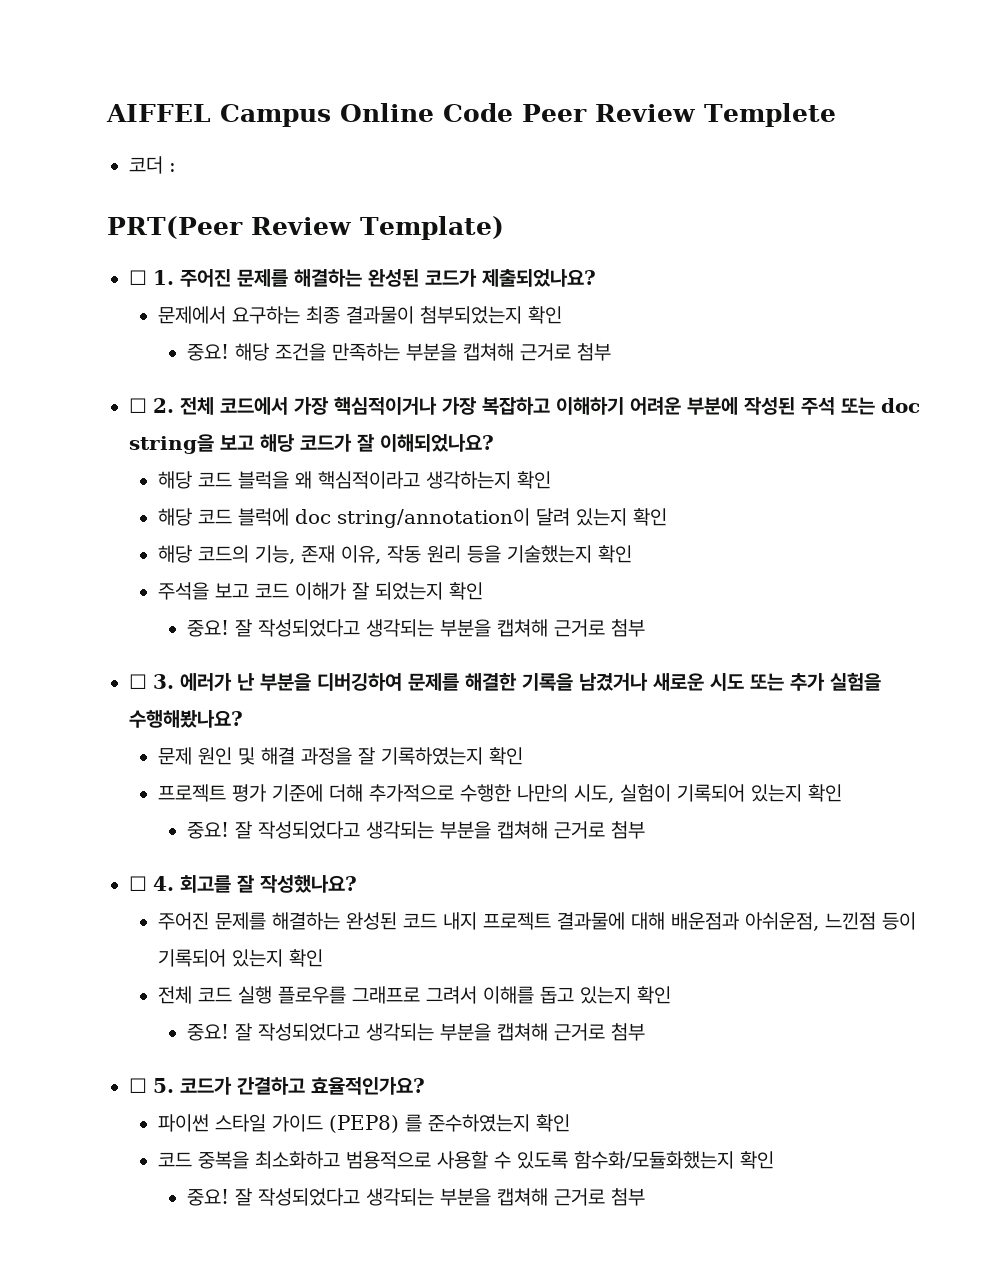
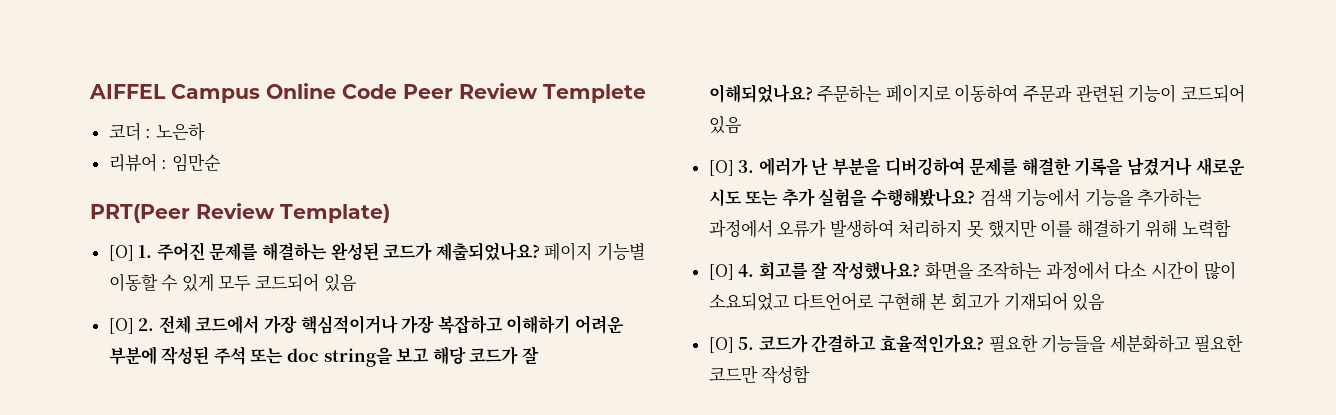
- 코더 :
+ 코더 : 노은하
+ 리뷰어 : 임만순
- ☐ 1. 주어진 문제를 해결하는 완성된 코드가 제출되었나요?
- 문제에서 요구하는 최종 결과물이 첨부되었는지 확인
- 중요! 해당 조건을 만족하는 부분을 캡쳐해 근거로 첨부
- ☐ 2. 전체 코드에서 가장 핵심적이거나 가장 복잡하고 이해하기 어려운 부분에 작성된 주석 또는 doc string을 보고 해당 코드가 잘 이해되었나요?
- 해당 코드 블럭을 왜 핵심적이라고 생각하는지 확인
- 해당 코드 블럭에 doc string/annotation이 달려 있는지 확인
- 해당 코드의 기능, 존재 이유, 작동 원리 등을 기술했는지 확인
- 주석을 보고 코드 이해가 잘 되었는지 확인
- 중요! 잘 작성되었다고 생각되는 부분을 캡쳐해 근거로 첨부
- ☐ 3. 에러가 난 부분을 디버깅하여 문제를 해결한 기록을 남겼거나 새로운 시도 또는 추가 실험을 수행해봤나요?
- 문제 원인 및 해결 과정을 잘 기록하였는지 확인
- 프로젝트 평가 기준에 더해 추가적으로 수행한 나만의 시도, 실험이 기록되어 있는지 확인
- 중요! 잘 작성되었다고 생각되는 부분을 캡쳐해 근거로 첨부
- ☐ 4. 회고를 잘 작성했나요?
- 주어진 문제를 해결하는 완성된 코드 내지 프로젝트 결과물에 대해 배운점과 아쉬운점, 느낀점 등이 기록되어 있는지 확인
- 전체 코드 실행 플로우를 그래프로 그려서 이해를 돕고 있는지 확인
- 중요! 잘 작성되었다고 생각되는 부분을 캡쳐해 근거로 첨부
- ☐ 5. 코드가 간결하고 효율적인가요?
- 파이썬 스타일 가이드 (PEP8) 를 준수하였는지 확인
- 코드 중복을 최소화하고 범용적으로 사용할 수 있도록 함수화/모듈화했는지 확인
- 중요! 잘 작성되었다고 생각되는 부분을 캡쳐해 근거로 첨부
+ [O] 1. 주어진 문제를 해결하는 완성된 코드가 제출되었나요? 페이지 기능별 이동할 수 있게 모두 코드되어 있음
+ [O] 2. 전체 코드에서 가장 핵심적이거나 가장 복잡하고 이해하기 어려운 부분에 작성된 주석 또는 doc string을 보고 해당 코드가 잘 이해되었나요? 주문하는 페이지로 이동하여 주문과 관련된 기능이 코드되어 있음
+ [O] 3. 에러가 난 부분을 디버깅하여 문제를 해결한 기록을 남겼거나 새로운 시도 또는 추가 실험을 수행해봤나요? 검색 기능에서 기능을 추가하는 과정에서 오류가 발생하여 처리하지 못 했지만 이를 해결하기 위해 노력함
+ [O] 4. 회고를 잘 작성했나요? 화면을 조작하는 과정에서 다소 시간이 많이 소요되었고 다트언어로 구현해 본 회고가 기재되어 있음
+ [O] 5. 코드가 간결하고 효율적인가요? 필요한 기능들을 세분화하고 필요한 코드만 작성함

